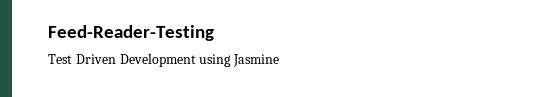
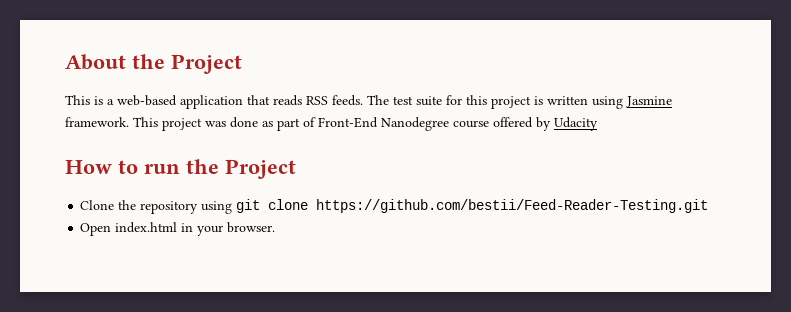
- Feed-Reader-Testing
- Test Driven Development using Jasmine
+ About the Project
+ This is a web-based application that reads RSS feeds. The test suite for this project is written using Jasmine framework. This project was done as part of Front-End Nanodegree course offered by Udacity
+ How to run the Project
+ Clone the repository using git clone https://github.com/bestii/Feed-Reader-Testing.git
+ Open index.html in your browser.

